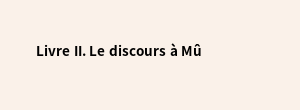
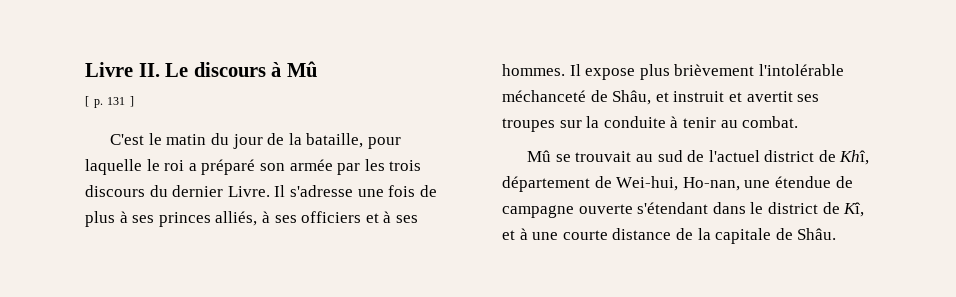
+ [ p. 131 ]
+ C'est le matin du jour de la bataille, pour laquelle le roi a préparé son armée par les trois discours du dernier Livre. Il s'adresse une fois de plus à ses princes alliés, à ses officiers et à ses hommes. Il expose plus brièvement l'intolérable méchanceté de Shâu, et instruit et avertit ses troupes sur la conduite à tenir au combat.
+ Mû se trouvait au sud de l'actuel district de Khî, département de Wei-hui, Ho-nan, une étendue de campagne ouverte s'étendant dans le district de Kî, et à une courte distance de la capitale de Shâu.

